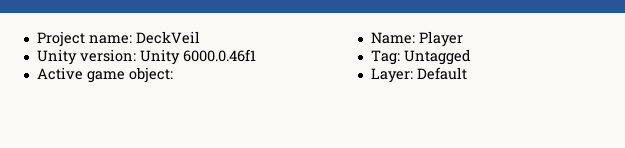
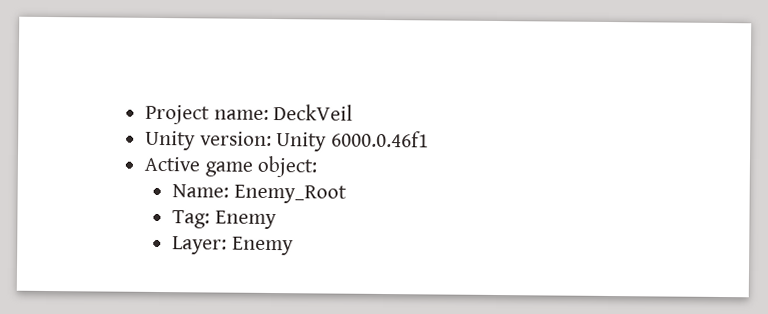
- Name: Player
+ Name: Enemy_Root
- Tag: Untagged
+ Tag: Enemy
- Layer: Default
+ Layer: Enemy

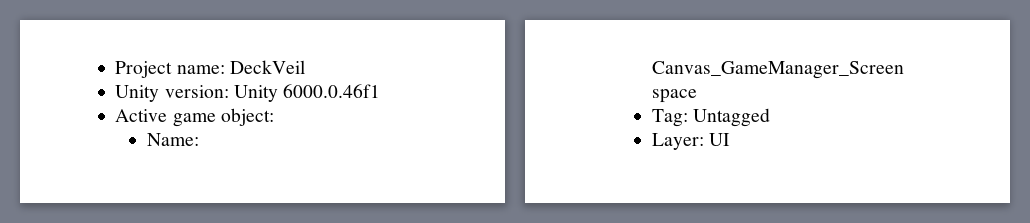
- Name: Enemy_Root
+ Name: Canvas_GameManager_Screen space
- Tag: Enemy
+ Tag: Untagged
- Layer: Enemy
+ Layer: UI

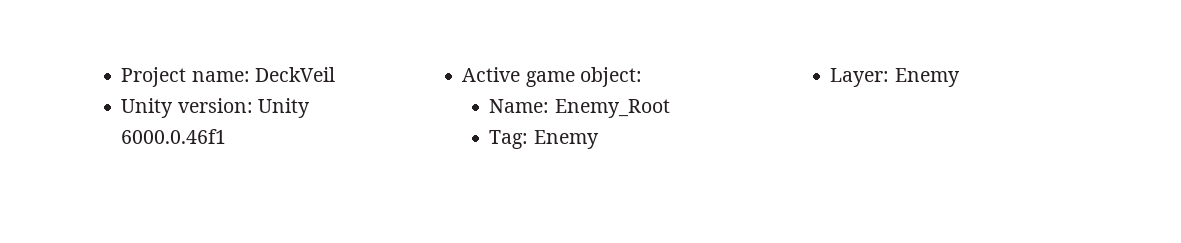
- Name: Canvas_GameManager_Screen space
+ Name: Enemy_Root
- Tag: Untagged
+ Tag: Enemy
- Layer: UI
+ Layer: Enemy

